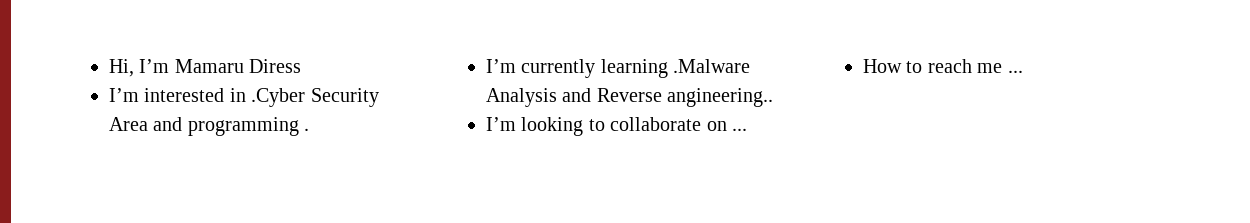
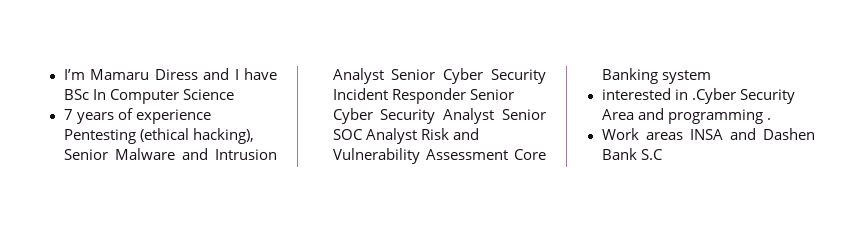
- Hi, I’m Mamaru Diress
- I’m interested in .Cyber Security Area and programming .
+ I’m Mamaru Diress and I have BSc In Computer Science
+ 7 years of experience Pentesting (ethical hacking), Senior Malware and Intrusion Analyst Senior Cyber Security Incident Responder Senior Cyber Security Analyst Senior SOC Analyst Risk and Vulnerability Assessment Core Banking system
+ interested in .Cyber Security Area and programming .
- I’m currently learning .Malware Analysis and Reverse angineering..
- I’m looking to collaborate on ...
- How to reach me ...
+ Work areas INSA and Dashen Bank S.C

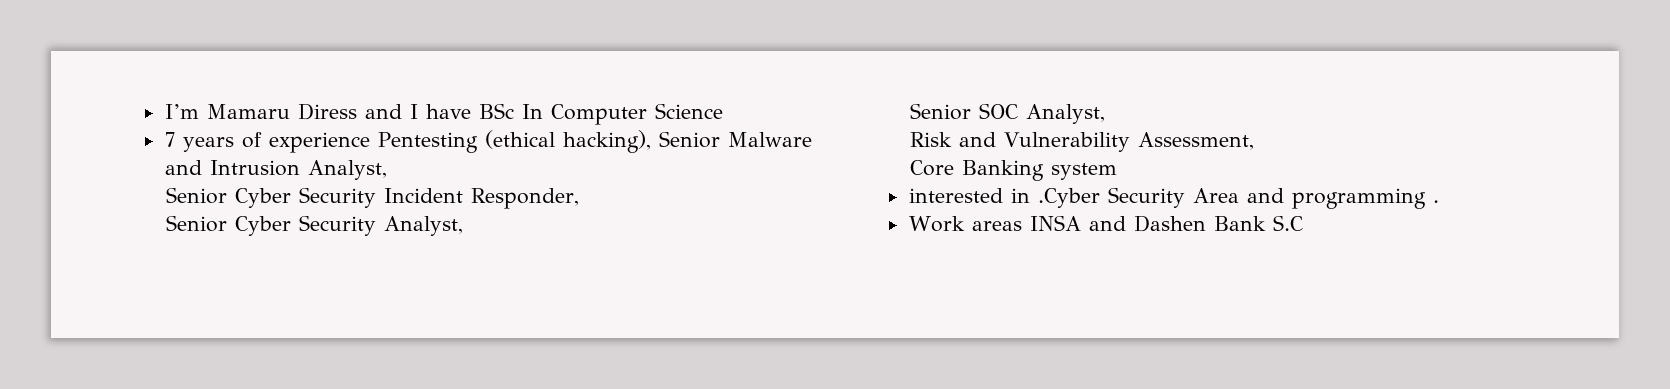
- 7 years of experience Pentesting (ethical hacking), Senior Malware and Intrusion Analyst Senior Cyber Security Incident Responder Senior Cyber Security Analyst Senior SOC Analyst Risk and Vulnerability Assessment Core Banking system
+ 7 years of experience Pentesting (ethical hacking), Senior Malware and Intrusion Analyst,
+ Senior Cyber Security Incident Responder,
+ Senior Cyber Security Analyst,
+ Senior SOC Analyst,
+ Risk and Vulnerability Assessment,
+ Core Banking system

